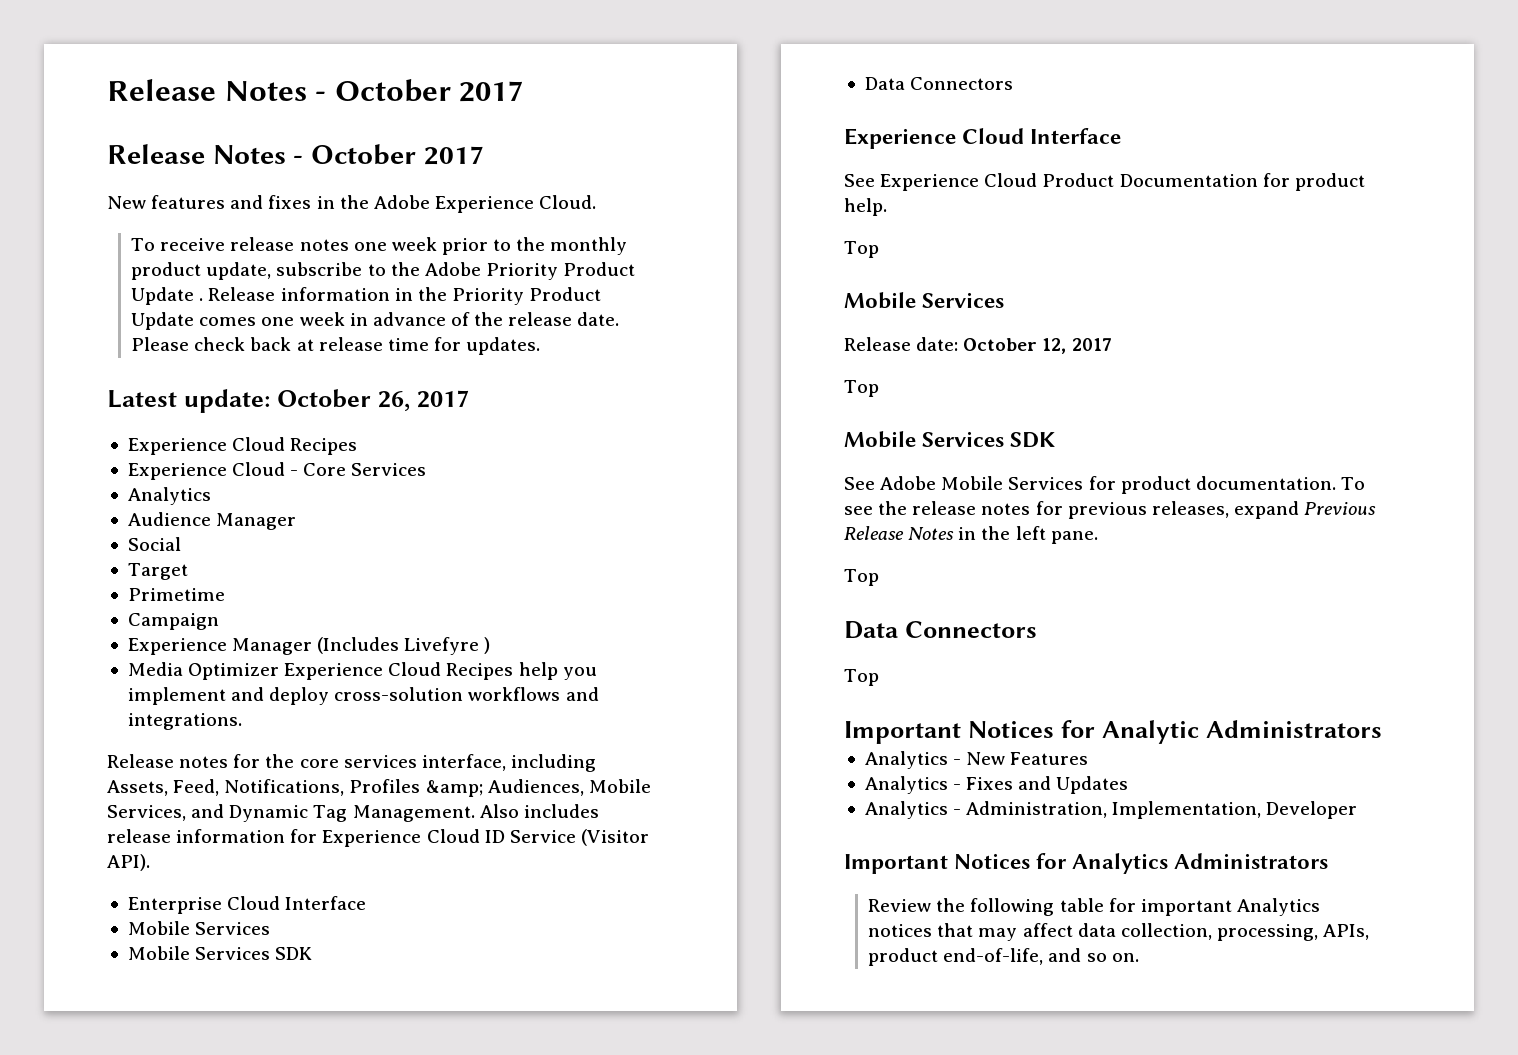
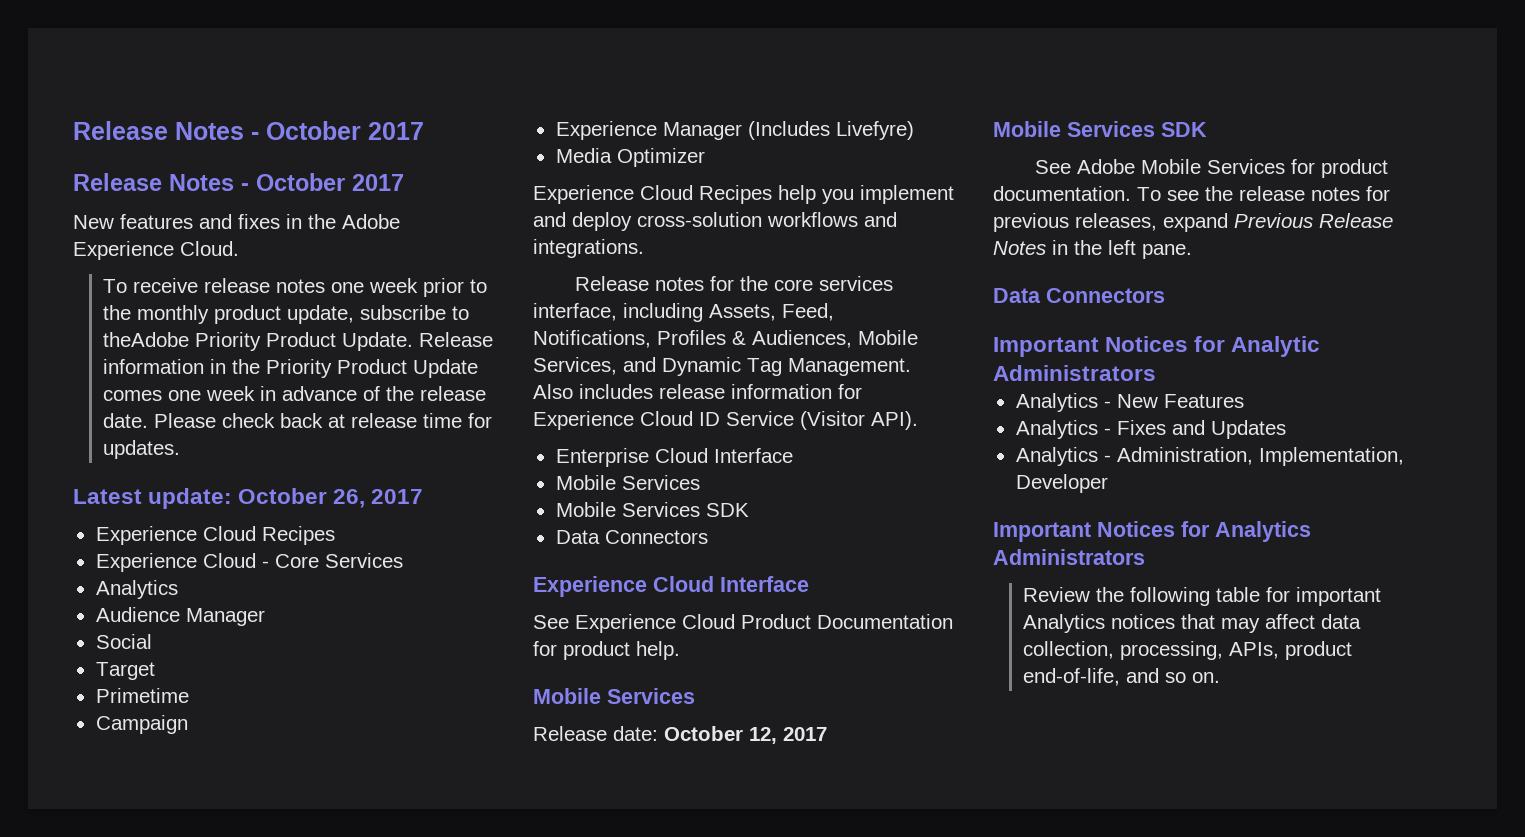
- To receive release notes one week prior to the monthly product update, subscribe to the Adobe Priority Product Update .
+ To receive release notes one week prior to the monthly product update, subscribe to theAdobe Priority Product Update.
- Experience Manager (Includes Livefyre )
+ Experience Manager (Includes Livefyre)
- Media Optimizer Experience Cloud Recipes help you implement and deploy cross-solution workflows and integrations.
+ Media Optimizer
+ Experience Cloud Recipes help you implement and deploy cross-solution workflows and integrations.
- Release notes for the core services interface, including Assets, Feed, Notifications, Profiles &amp; Audiences, Mobile Services, and Dynamic Tag Management.
+ Release notes for the core services interface, including Assets, Feed, Notifications, Profiles & Audiences, Mobile Services, and Dynamic Tag Management.
  See Experience Cloud Product Documentation for product help.
- Top
  Release date: October 12, 2017
- Top
  To see the release notes for previous releases, expand Previous Release Notes in the left pane.
- Top
  Data Connectors
- Top

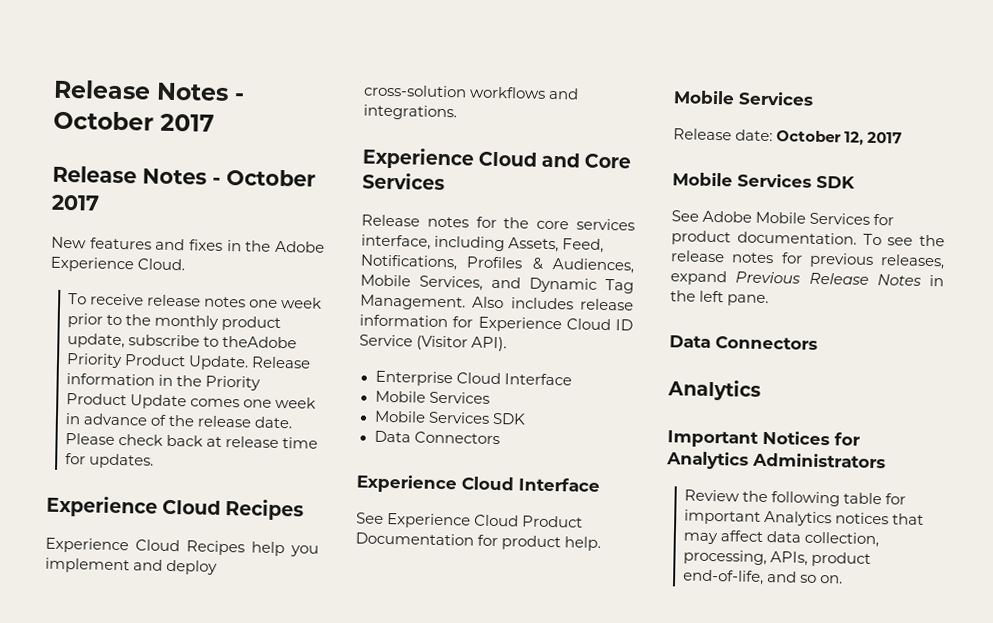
  Please check back at release time for updates.
- Latest update: October 26, 2017
  Experience Cloud Recipes
- Experience Cloud - Core Services
- Analytics
- Audience Manager
- Social
- Target
- Primetime
- Campaign
- Experience Manager (Includes Livefyre)
- Media Optimizer
+ Experience Cloud and Core Services
  To see the release notes for previous releases, expand Previous Release Notes in the left pane.
  Data Connectors
- Important Notices for Analytic Administrators
- Analytics - New Features
- Analytics - Fixes and Updates
- Analytics - Administration, Implementation, Developer
+ Analytics

